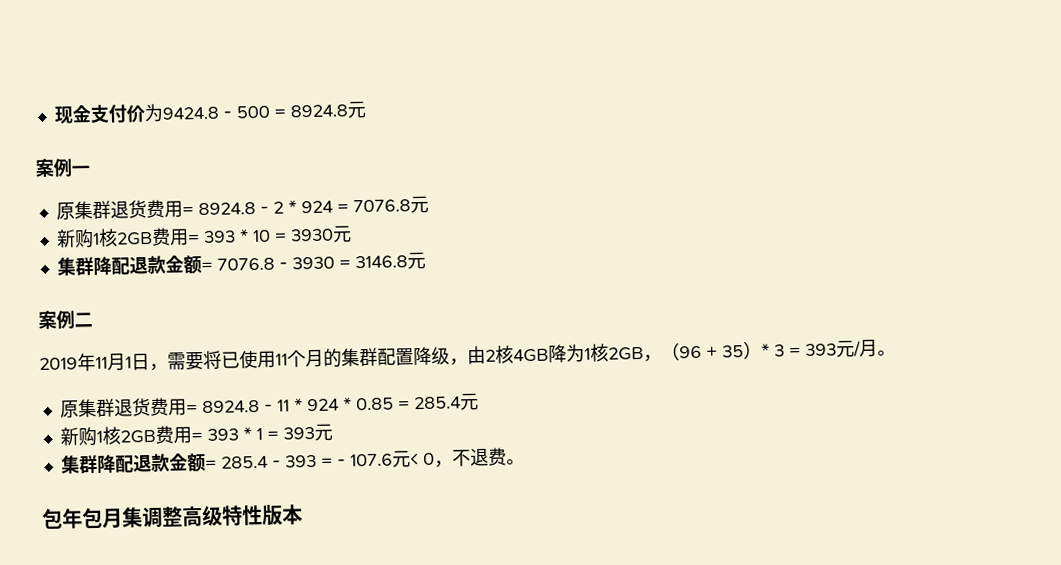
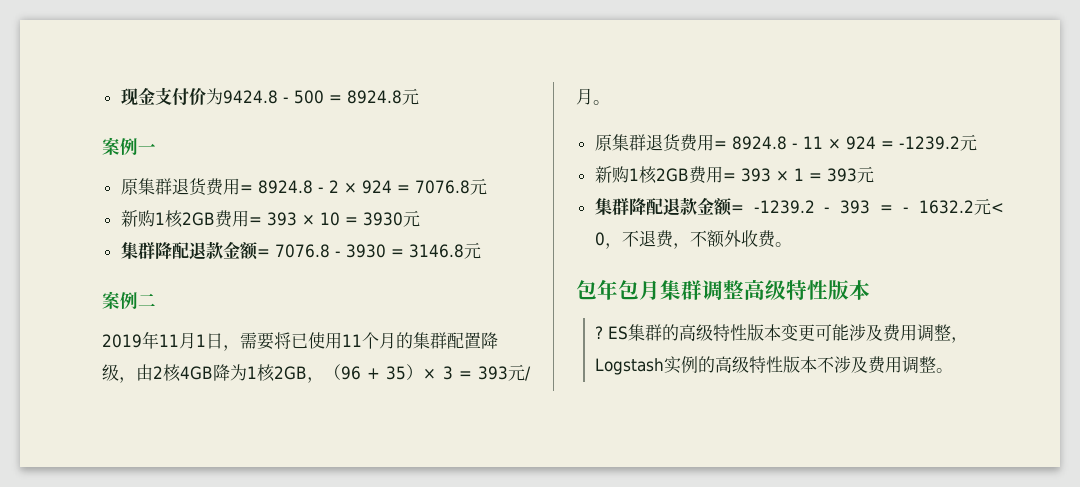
- 原集群退货费用= 8924.8 - 2 * 924 = 7076.8元
+ 原集群退货费用= 8924.8 - 2 × 924 = 7076.8元
- 新购1核2GB费用= 393 * 10 = 3930元
+ 新购1核2GB费用= 393 × 10 = 3930元
- 2019年11月1日，需要将已使用11个月的集群配置降级，由2核4GB降为1核2GB，（96 + 35）* 3 = 393元/月。
+ 2019年11月1日，需要将已使用11个月的集群配置降级，由2核4GB降为1核2GB，（96 + 35）× 3 = 393元/月。
- 原集群退货费用= 8924.8 - 11 * 924 * 0.85 = 285.4元
- 新购1核2GB费用= 393 * 1 = 393元
+ 原集群退货费用= 8924.8 - 11 × 924 = -1239.2元
+ 新购1核2GB费用= 393 × 1 = 393元
- 集群降配退款金额= 285.4 - 393 = - 107.6元< 0，不退费。
+ 集群降配退款金额= -1239.2 - 393 = - 1632.2元< 0，不退费，不额外收费。
- 包年包月集调整高级特性版本
+ 包年包月集群调整高级特性版本
+ ? ES集群的高级特性版本变更可能涉及费用调整，Logstash实例的高级特性版本不涉及费用调整。

